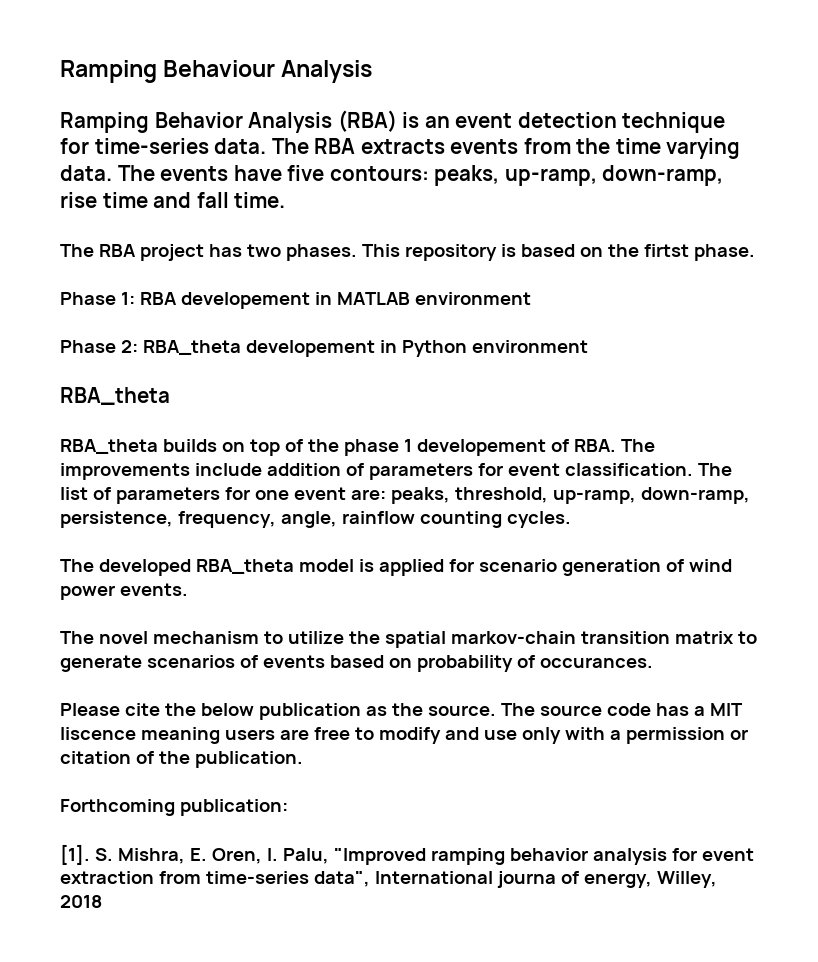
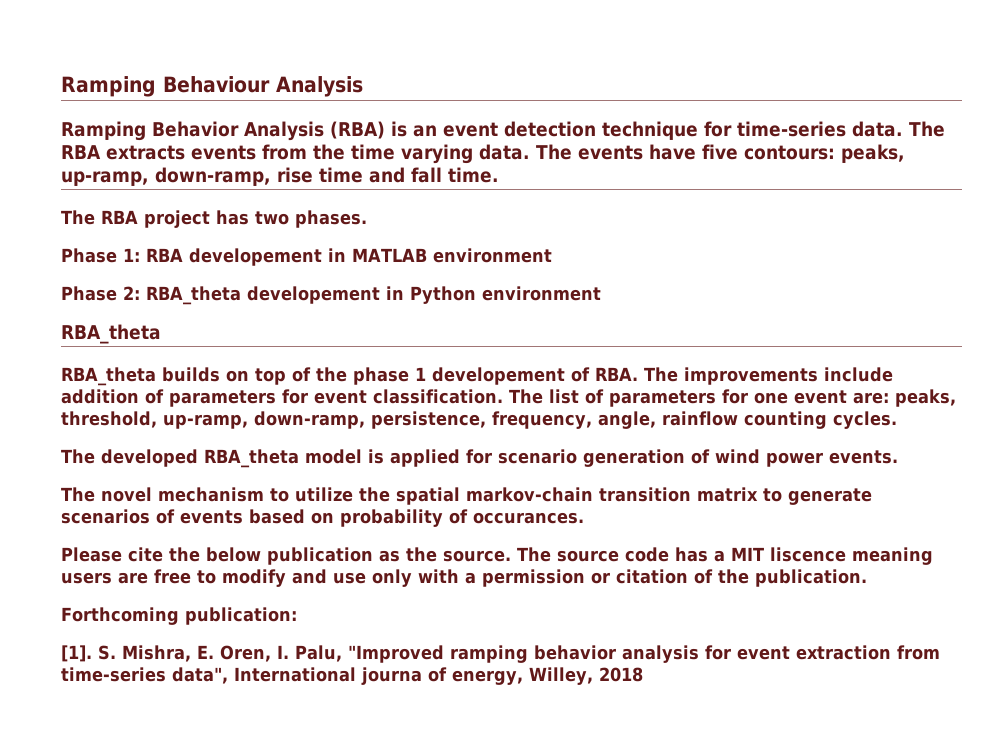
- This repository is based on the firtst phase.

